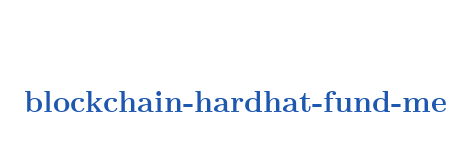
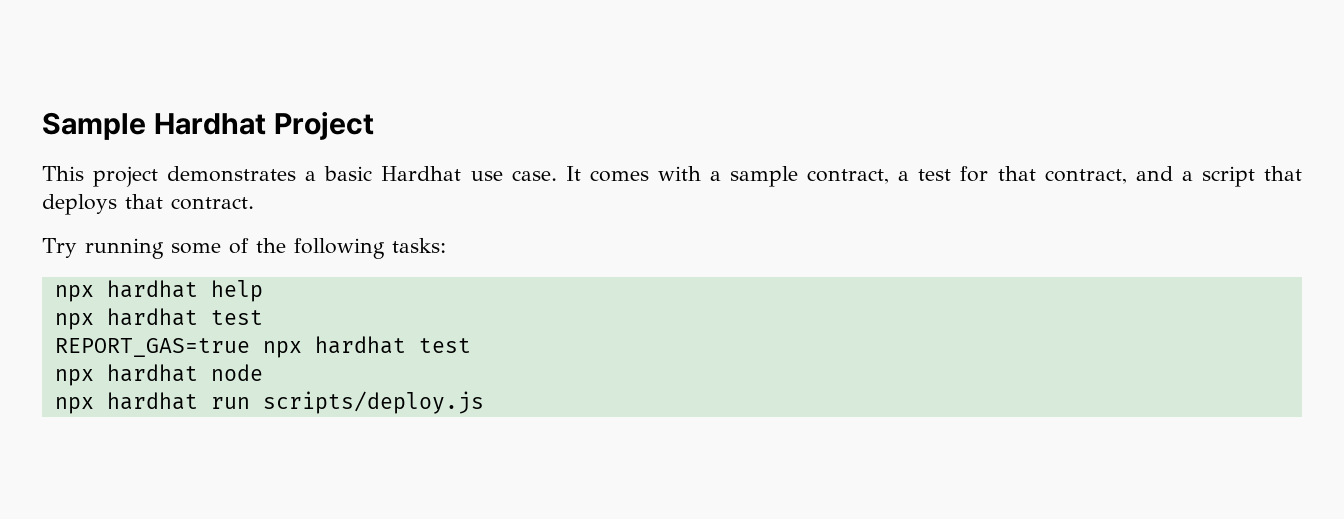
- blockchain-hardhat-fund-me
+ Sample Hardhat Project
+ This project demonstrates a basic Hardhat use case. It comes with a sample contract, a test for that contract, and a script that deploys that contract.
+ Try running some of the following tasks:
+ npx hardhat help
+ npx hardhat test
+ REPORT_GAS=true npx hardhat test
+ npx hardhat node
+ npx hardhat run scripts/deploy.js

